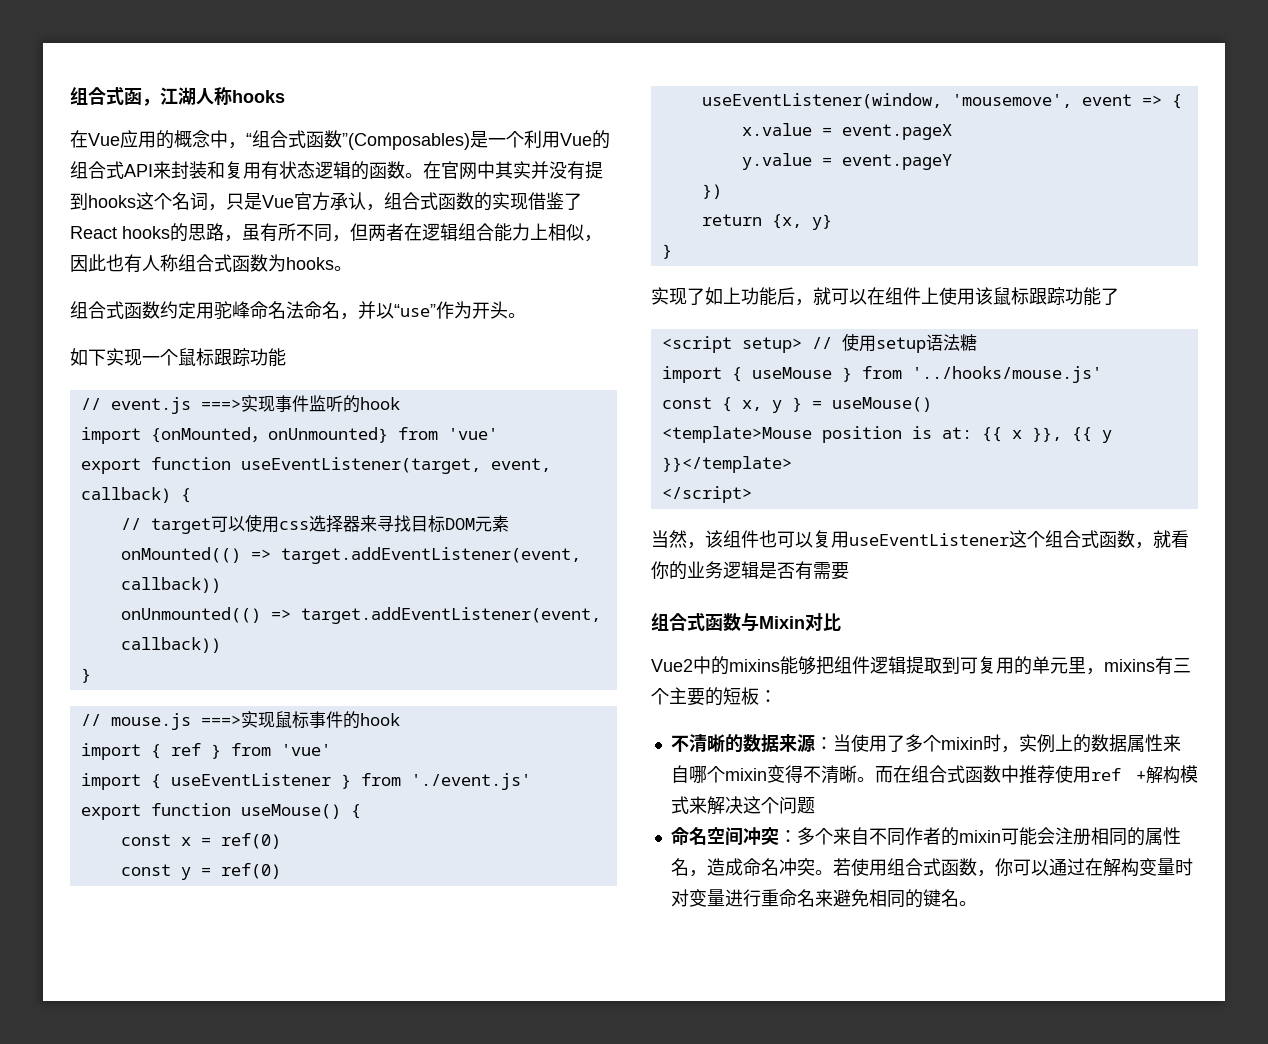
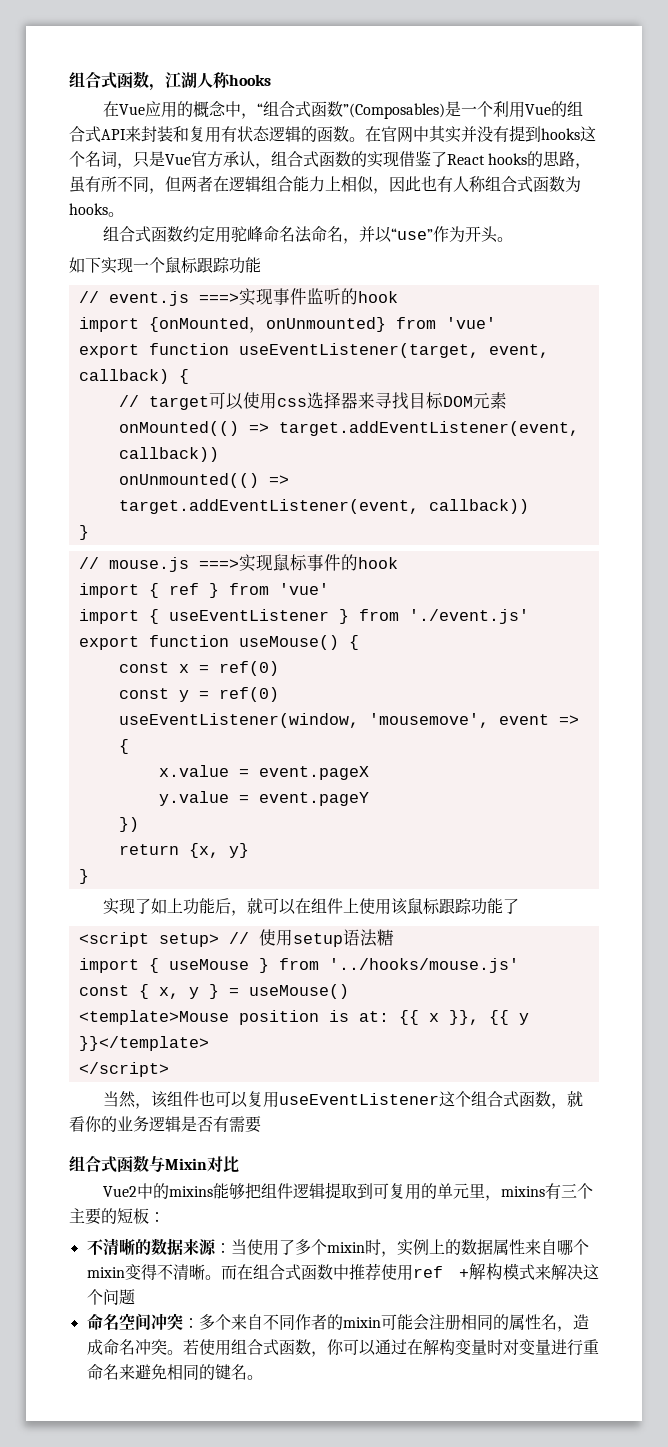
- 组合式函，江湖人称hooks
+ 组合式函数，江湖人称hooks

